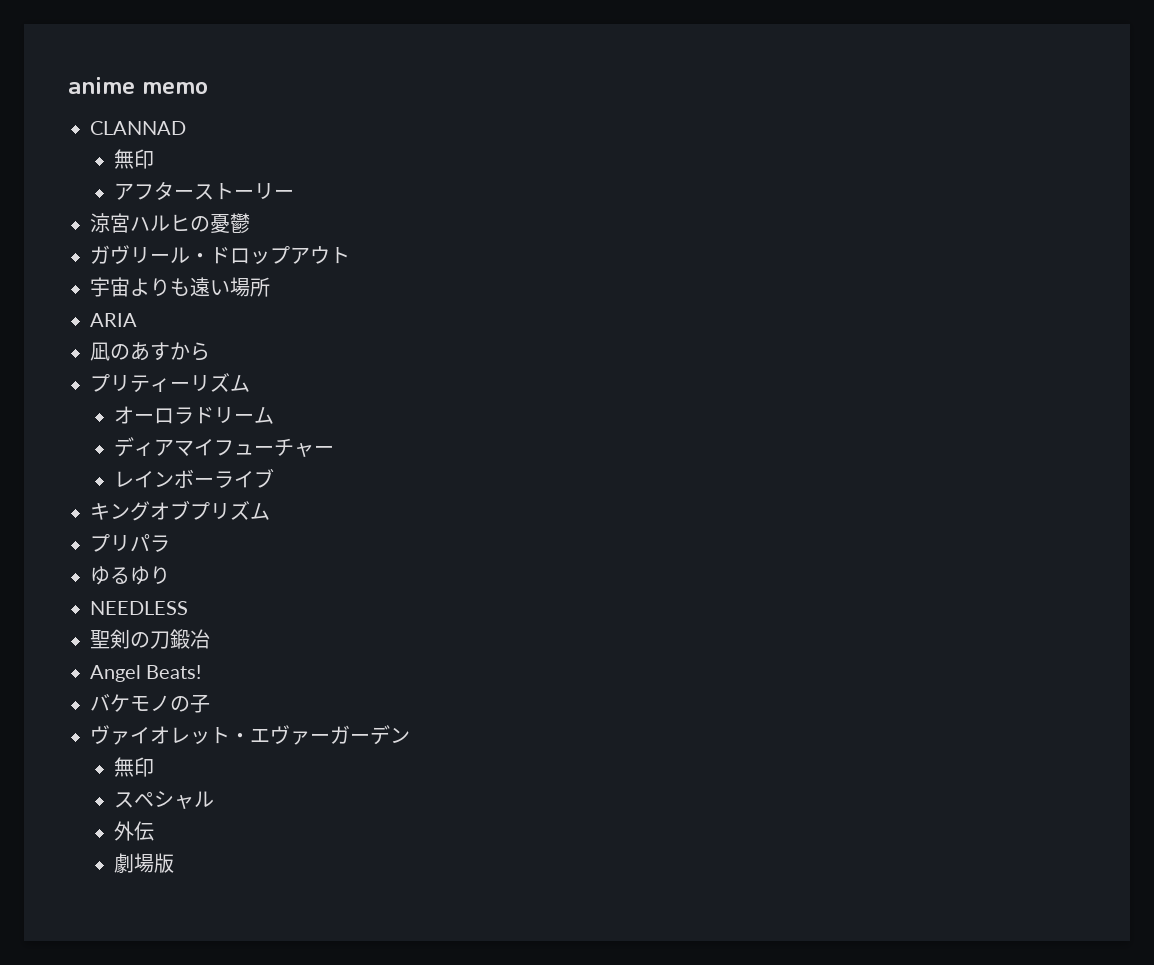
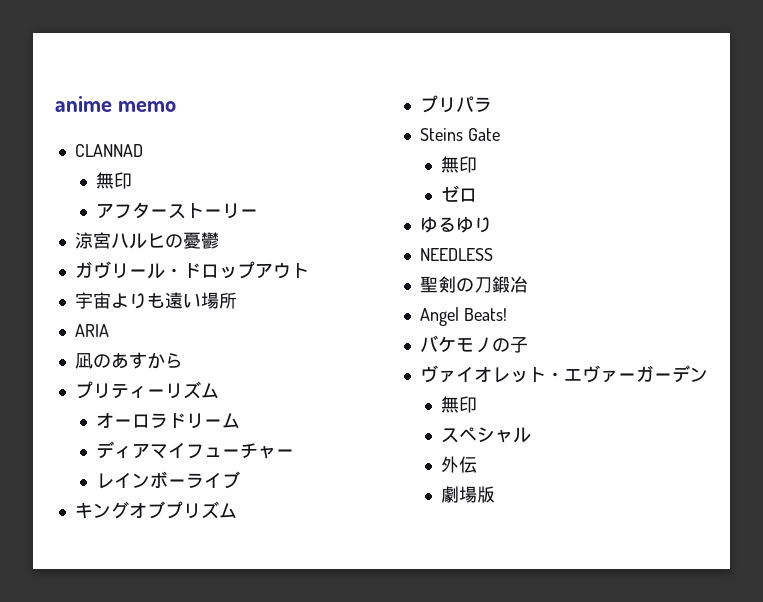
+ Steins Gate
+ 無印
+ ゼロ

